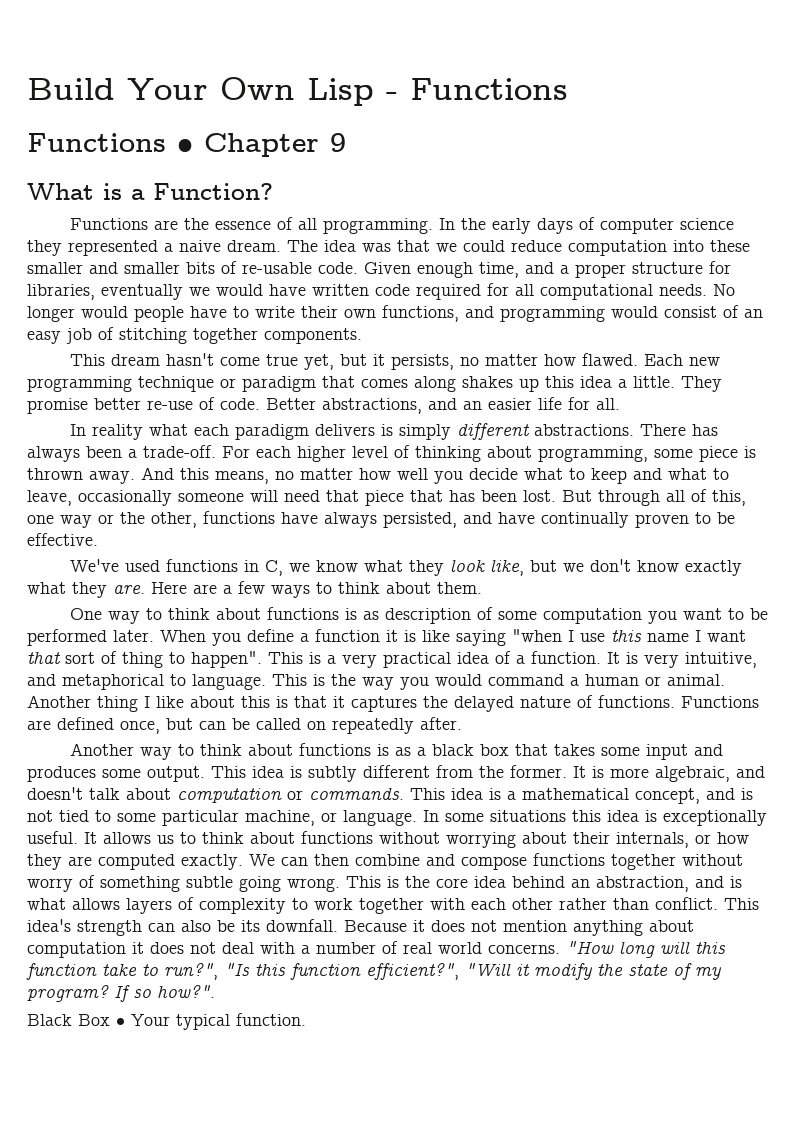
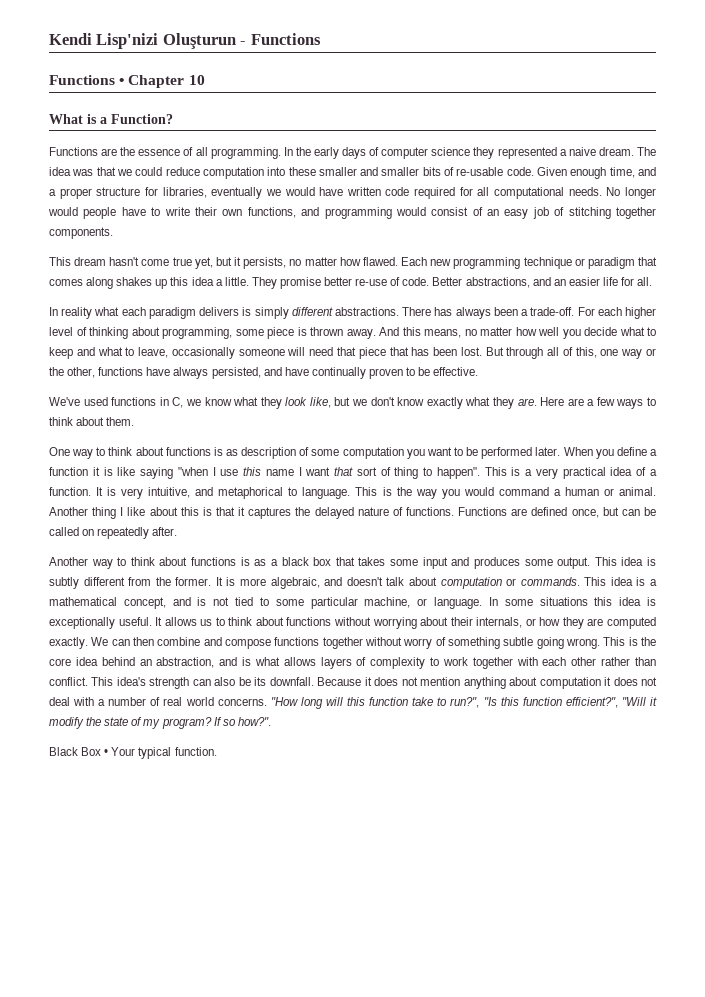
- Build Your Own Lisp - Functions
+ Kendi Lisp'nizi Oluşturun - Functions
- Functions • Chapter 9
+ Functions • Chapter 10

